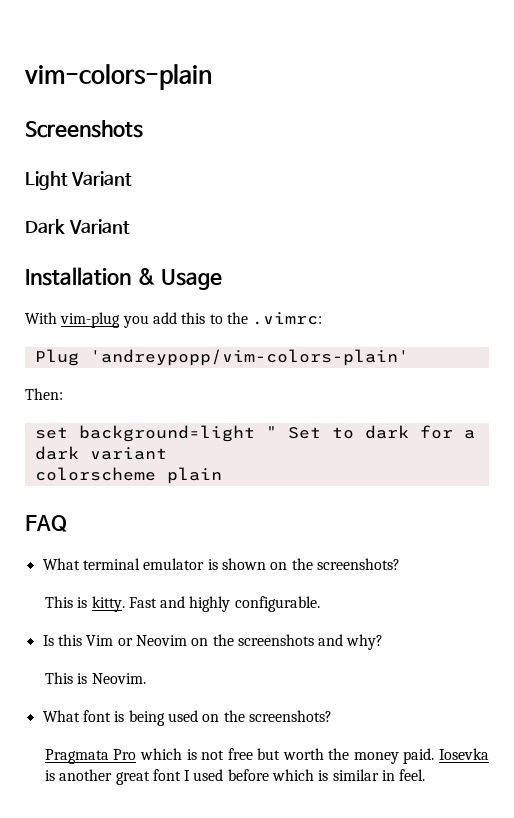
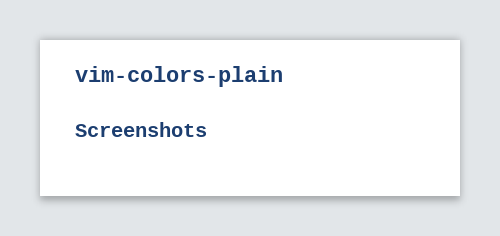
- Light Variant
- Dark Variant
- Installation & Usage
- With vim-plug you add this to the .vimrc:
- Plug 'andreypopp/vim-colors-plain'
- Then:
- set background=light " Set to dark for a dark variant
- colorscheme plain
- FAQ
- What terminal emulator is shown on the screenshots?
- This is kitty. Fast and highly configurable.
- Is this Vim or Neovim on the screenshots and why?
- This is Neovim.
- What font is being used on the screenshots?
- Pragmata Pro which is not free but worth the money paid. Iosevka is another great font I used before which is similar in feel.

